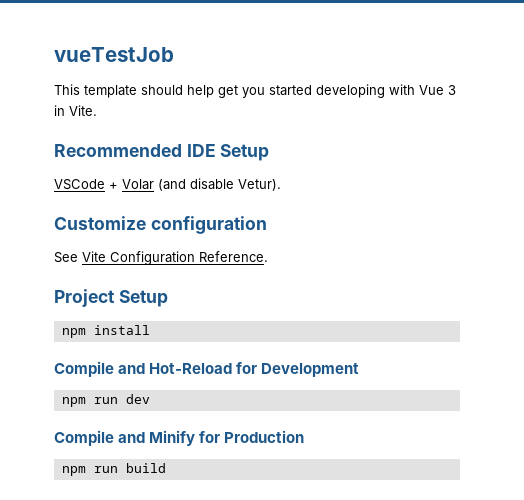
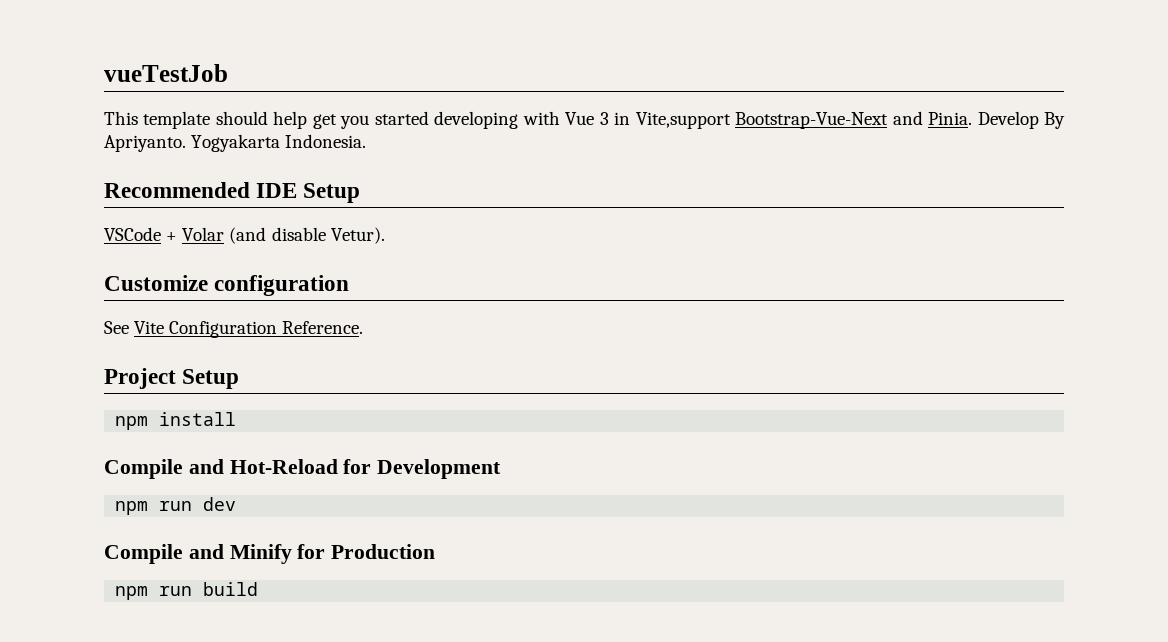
- This template should help get you started developing with Vue 3 in Vite.
+ This template should help get you started developing with Vue 3 in Vite,support Bootstrap-Vue-Next and Pinia. Develop By Apriyanto. Yogyakarta Indonesia.

